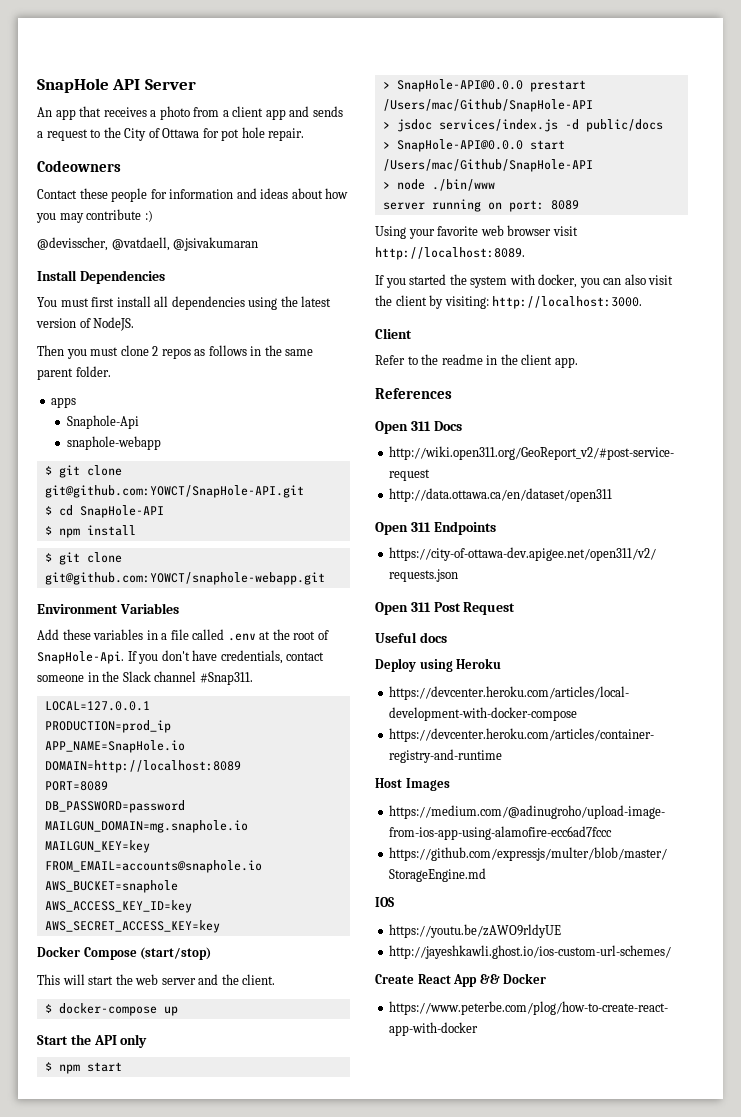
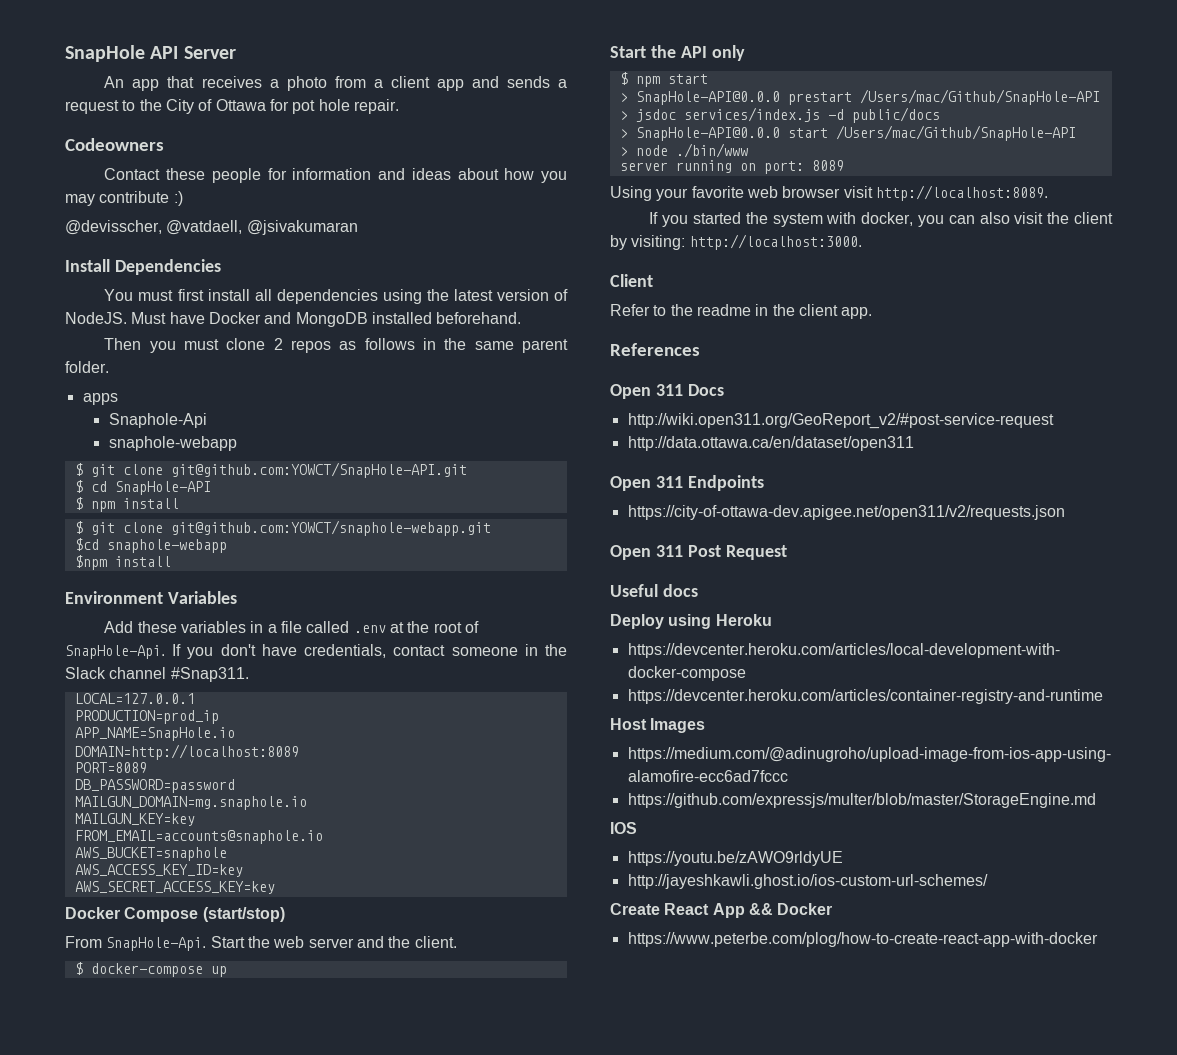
+ Must have Docker and MongoDB installed beforehand.
+ $cd snaphole-webapp
+ $npm install
- This will start the web server and the client.
+ From SnapHole-Api. Start the web server and the client.

